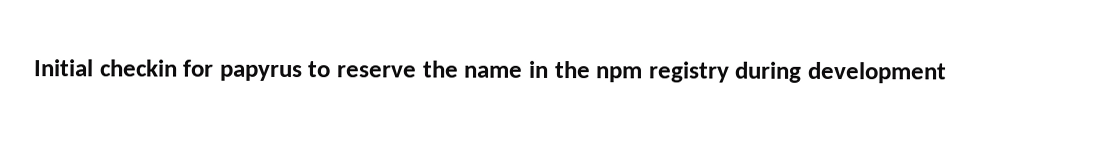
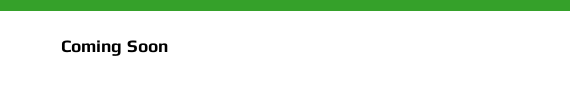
- Initial checkin for papyrus to reserve the name in the npm registry during development
+ Coming Soon

